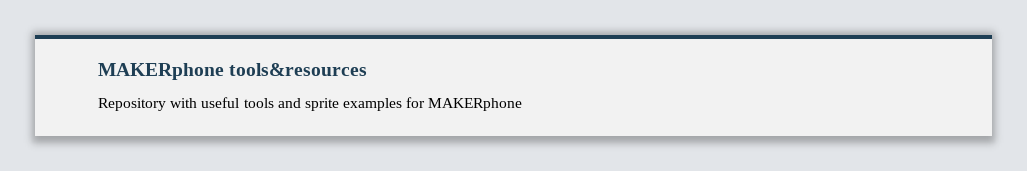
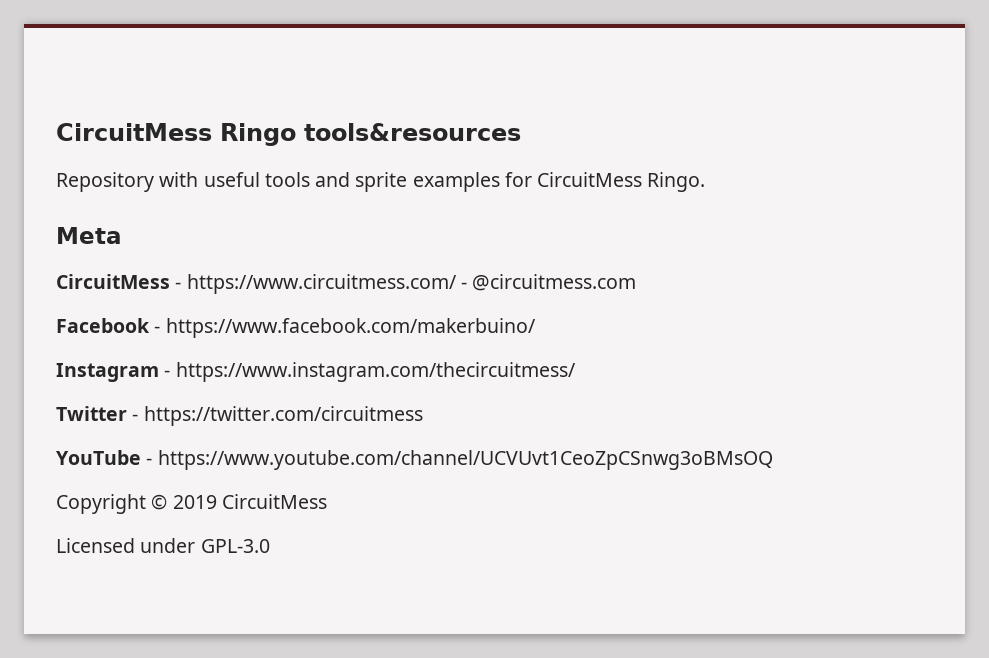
- MAKERphone tools&resources
+ CircuitMess Ringo tools&resources
- Repository with useful tools and sprite examples for MAKERphone
+ Repository with useful tools and sprite examples for CircuitMess Ringo.
+ Meta
+ CircuitMess - https://www.circuitmess.com/ - @circuitmess.com
+ Facebook - https://www.facebook.com/makerbuino/
+ Instagram - https://www.instagram.com/thecircuitmess/
+ Twitter - https://twitter.com/circuitmess
+ YouTube - https://www.youtube.com/channel/UCVUvt1CeoZpCSnwg3oBMsOQ
+ Copyright © 2019 CircuitMess
+ Licensed under GPL-3.0

